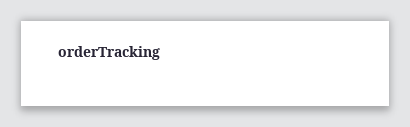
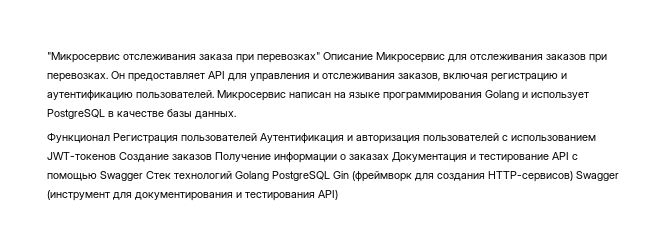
- orderTracking
+ "Микросервис отслеживания заказа при перевозках" Описание Микросервис для отслеживания заказов при перевозках. Он предоставляет API для управления и отслеживания заказов, включая регистрацию и аутентификацию пользователей. Микросервис написан на языке программирования Golang и использует PostgreSQL в качестве базы данных.
+ Функционал Регистрация пользователей Аутентификация и авторизация пользователей с использованием JWT-токенов Создание заказов Получение информации о заказах Документация и тестирование API с помощью Swagger Стек технологий Golang PostgreSQL Gin (фреймворк для создания HTTP-сервисов) Swagger (инструмент для документирования и тестирования API)

